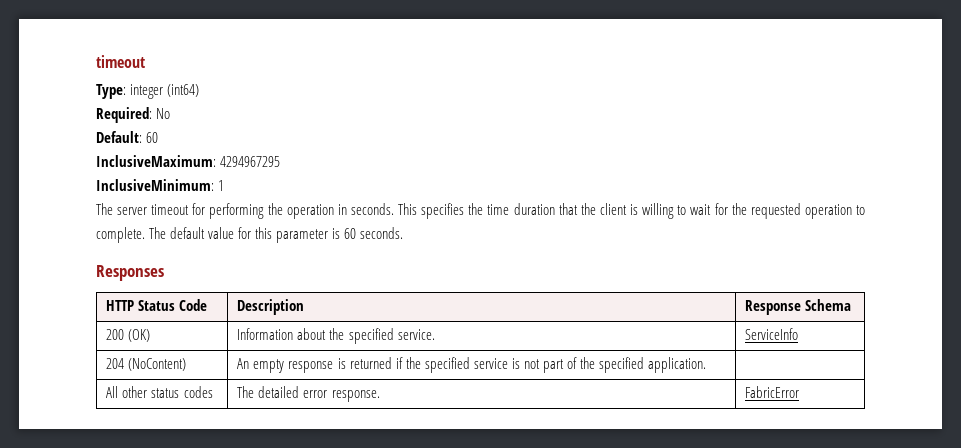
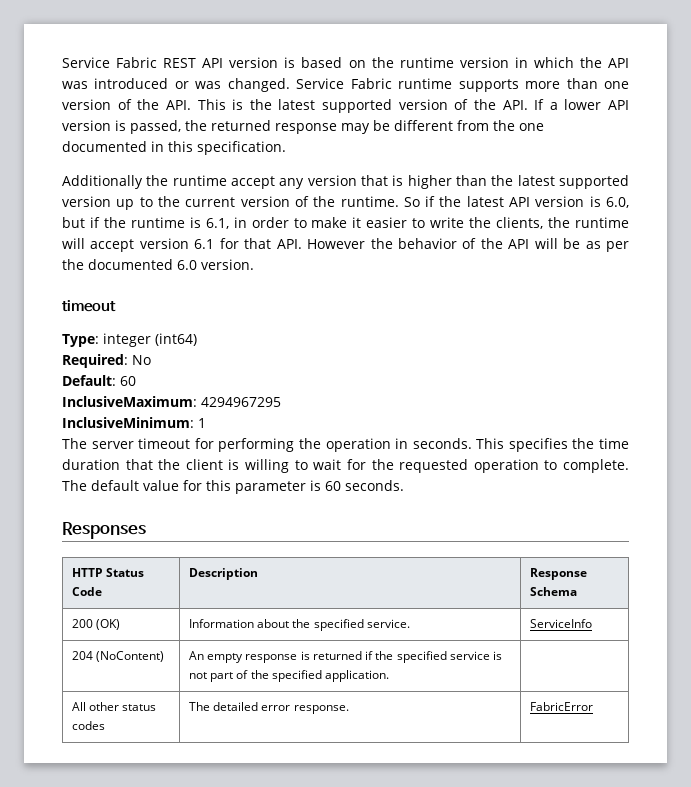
+ Service Fabric REST API version is based on the runtime version in which the API was introduced or was changed. Service Fabric runtime supports more than one version of the API. This is the latest supported version of the API. If a lower API version is passed, the returned response may be different from the one documented in this specification.
+ Additionally the runtime accept any version that is higher than the latest supported version up to the current version of the runtime. So if the latest API version is 6.0, but if the runtime is 6.1, in order to make it easier to write the clients, the runtime will accept version 6.1 for that API. However the behavior of the API will be as per the documented 6.0 version.

